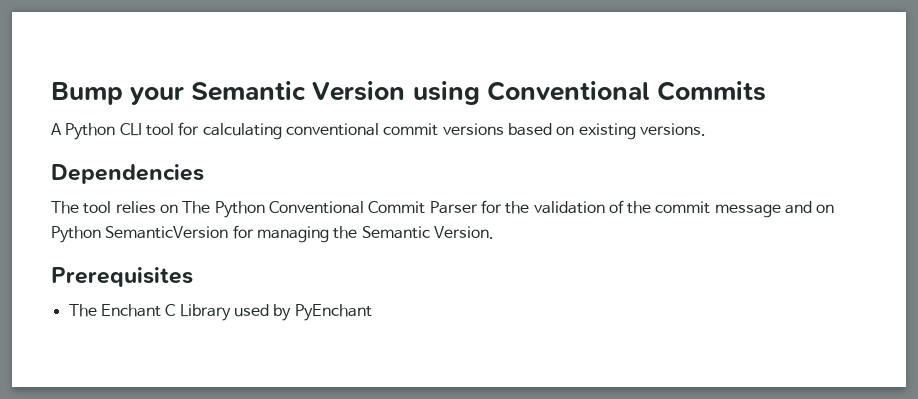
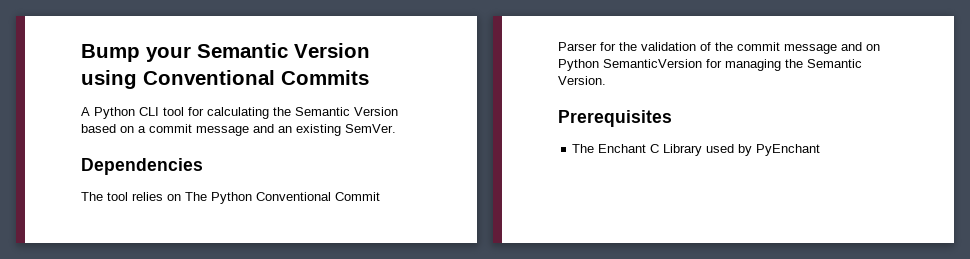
- A Python CLI tool for calculating conventional commit versions based on existing versions.
+ A Python CLI tool for calculating the Semantic Version based on a commit message and an existing SemVer.

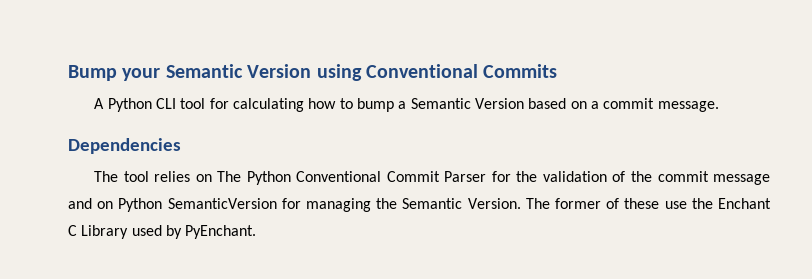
- A Python CLI tool for calculating the Semantic Version based on a commit message and an existing SemVer.
+ A Python CLI tool for calculating how to bump a Semantic Version based on a commit message.
- The tool relies on The Python Conventional Commit Parser for the validation of the commit message and on Python SemanticVersion for managing the Semantic Version.
- Prerequisites
- The Enchant C Library used by PyEnchant
+ The tool relies on The Python Conventional Commit Parser for the validation of the commit message and on Python SemanticVersion for managing the Semantic Version. The former of these use the Enchant C Library used by PyEnchant.

